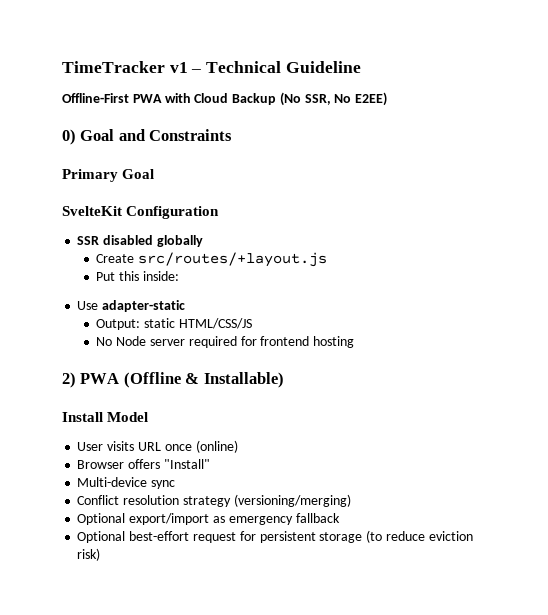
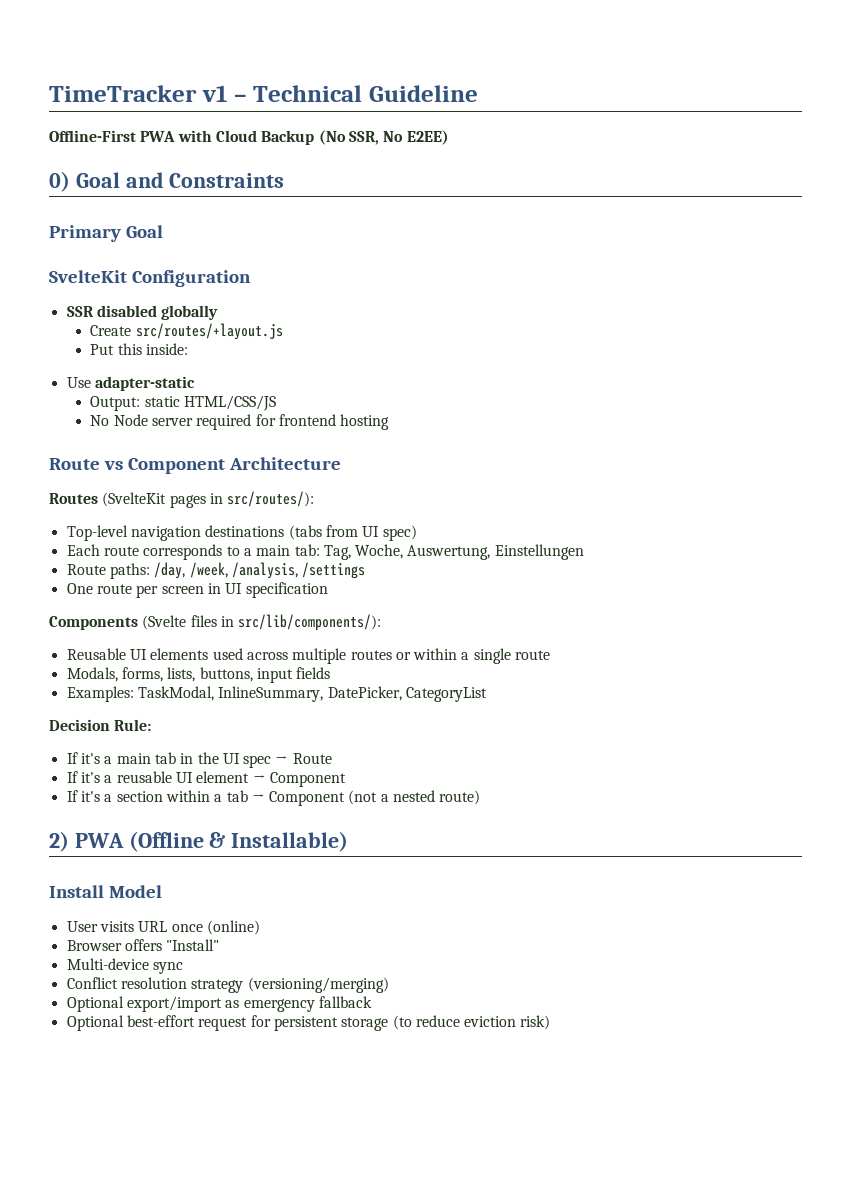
+ Route vs Component Architecture
+ Routes (SvelteKit pages in src/routes/):
+ Top-level navigation destinations (tabs from UI spec)
+ Each route corresponds to a main tab: Tag, Woche, Auswertung, Einstellungen
+ Route paths: /day, /week, /analysis, /settings
+ One route per screen in UI specification
+ Components (Svelte files in src/lib/components/):
+ Reusable UI elements used across multiple routes or within a single route
+ Modals, forms, lists, buttons, input fields
+ Examples: TaskModal, InlineSummary, DatePicker, CategoryList
+ Decision Rule:
+ If it's a main tab in the UI spec → Route
+ If it's a reusable UI element → Component
+ If it's a section within a tab → Component (not a nested route)

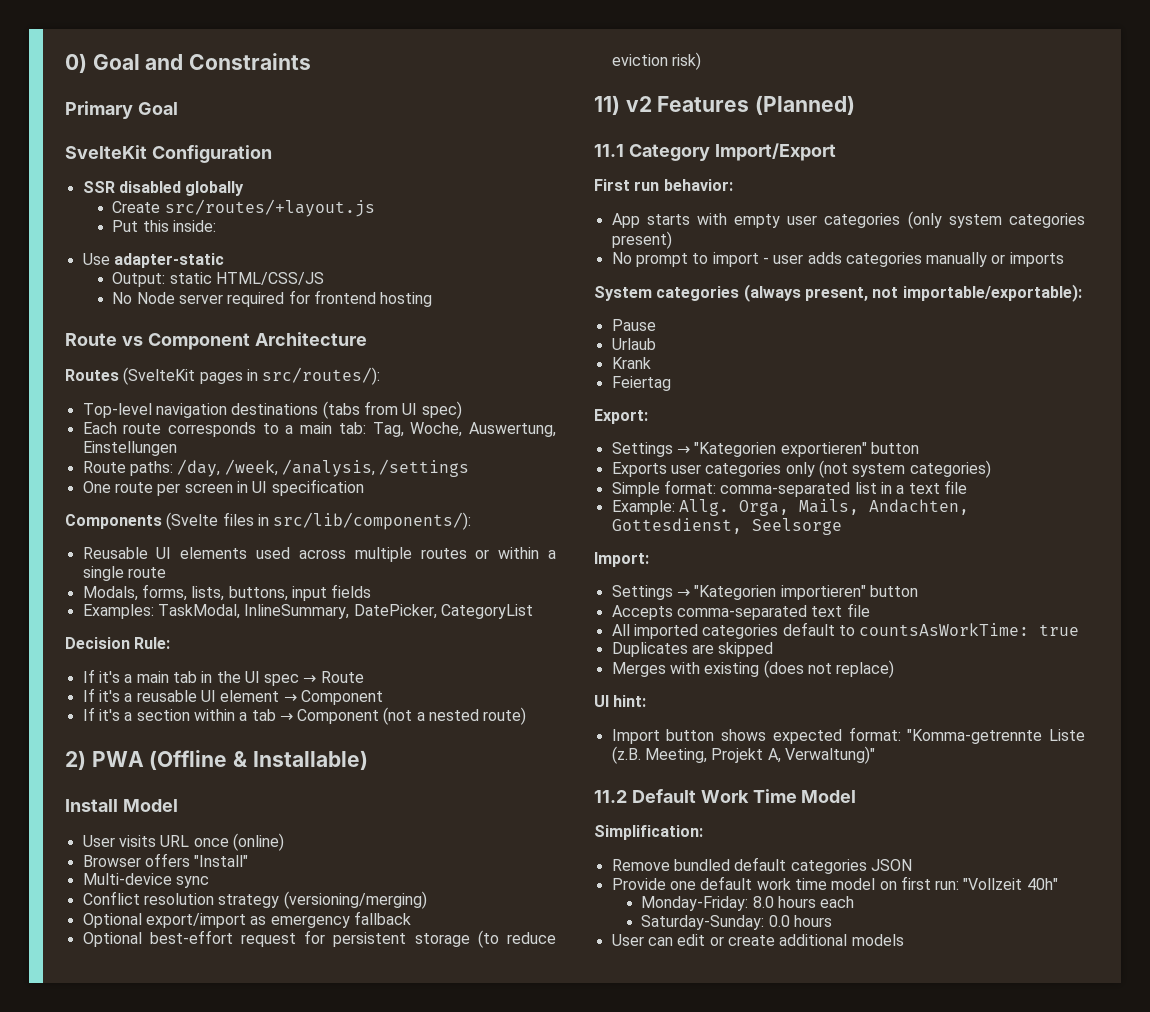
- TimeTracker v1 – Technical Guideline
- Offline-First PWA with Cloud Backup (No SSR, No E2EE)
+ 11) v2 Features (Planned)
+ 11.1 Category Import/Export
+ First run behavior:
+ App starts with empty user categories (only system categories present)
+ No prompt to import - user adds categories manually or imports
+ System categories (always present, not importable/exportable):
+ Pause
+ Urlaub
+ Krank
+ Feiertag
+ Export:
+ Settings → "Kategorien exportieren" button
+ Exports user categories only (not system categories)
+ Simple format: comma-separated list in a text file
+ Example: Allg. Orga, Mails, Andachten, Gottesdienst, Seelsorge
+ Import:
+ Settings → "Kategorien importieren" button
+ Accepts comma-separated text file
+ All imported categories default to countsAsWorkTime: true
+ Duplicates are skipped
+ Merges with existing (does not replace)
+ UI hint:
+ Import button shows expected format: "Komma-getrennte Liste (z.B. Meeting, Projekt A, Verwaltung)"
+ 11.2 Default Work Time Model
+ Simplification:
+ Remove bundled default categories JSON
+ Provide one default work time model on first run: "Vollzeit 40h"
+ Monday-Friday: 8.0 hours each
+ Saturday-Sunday: 0.0 hours
+ User can edit or create additional models

